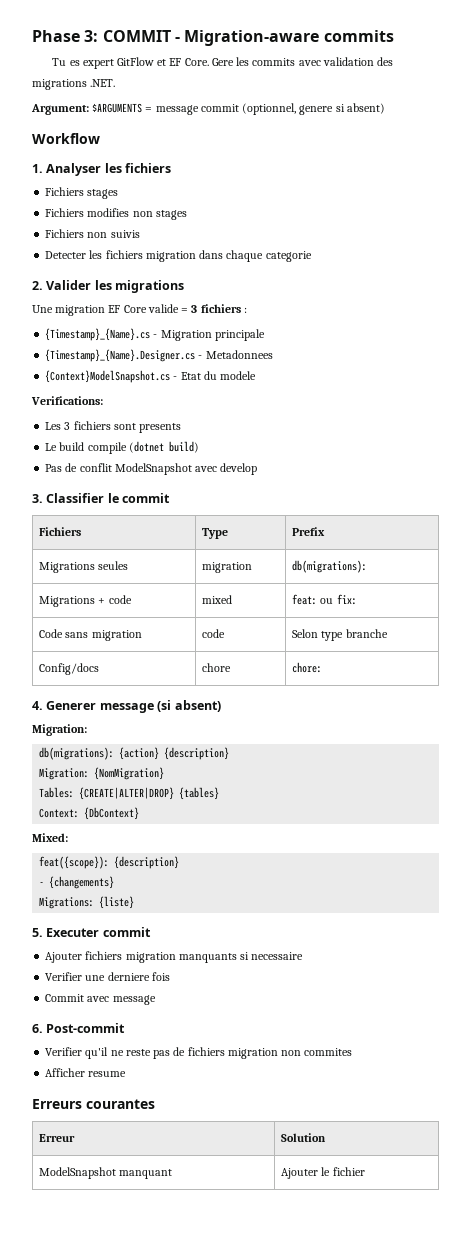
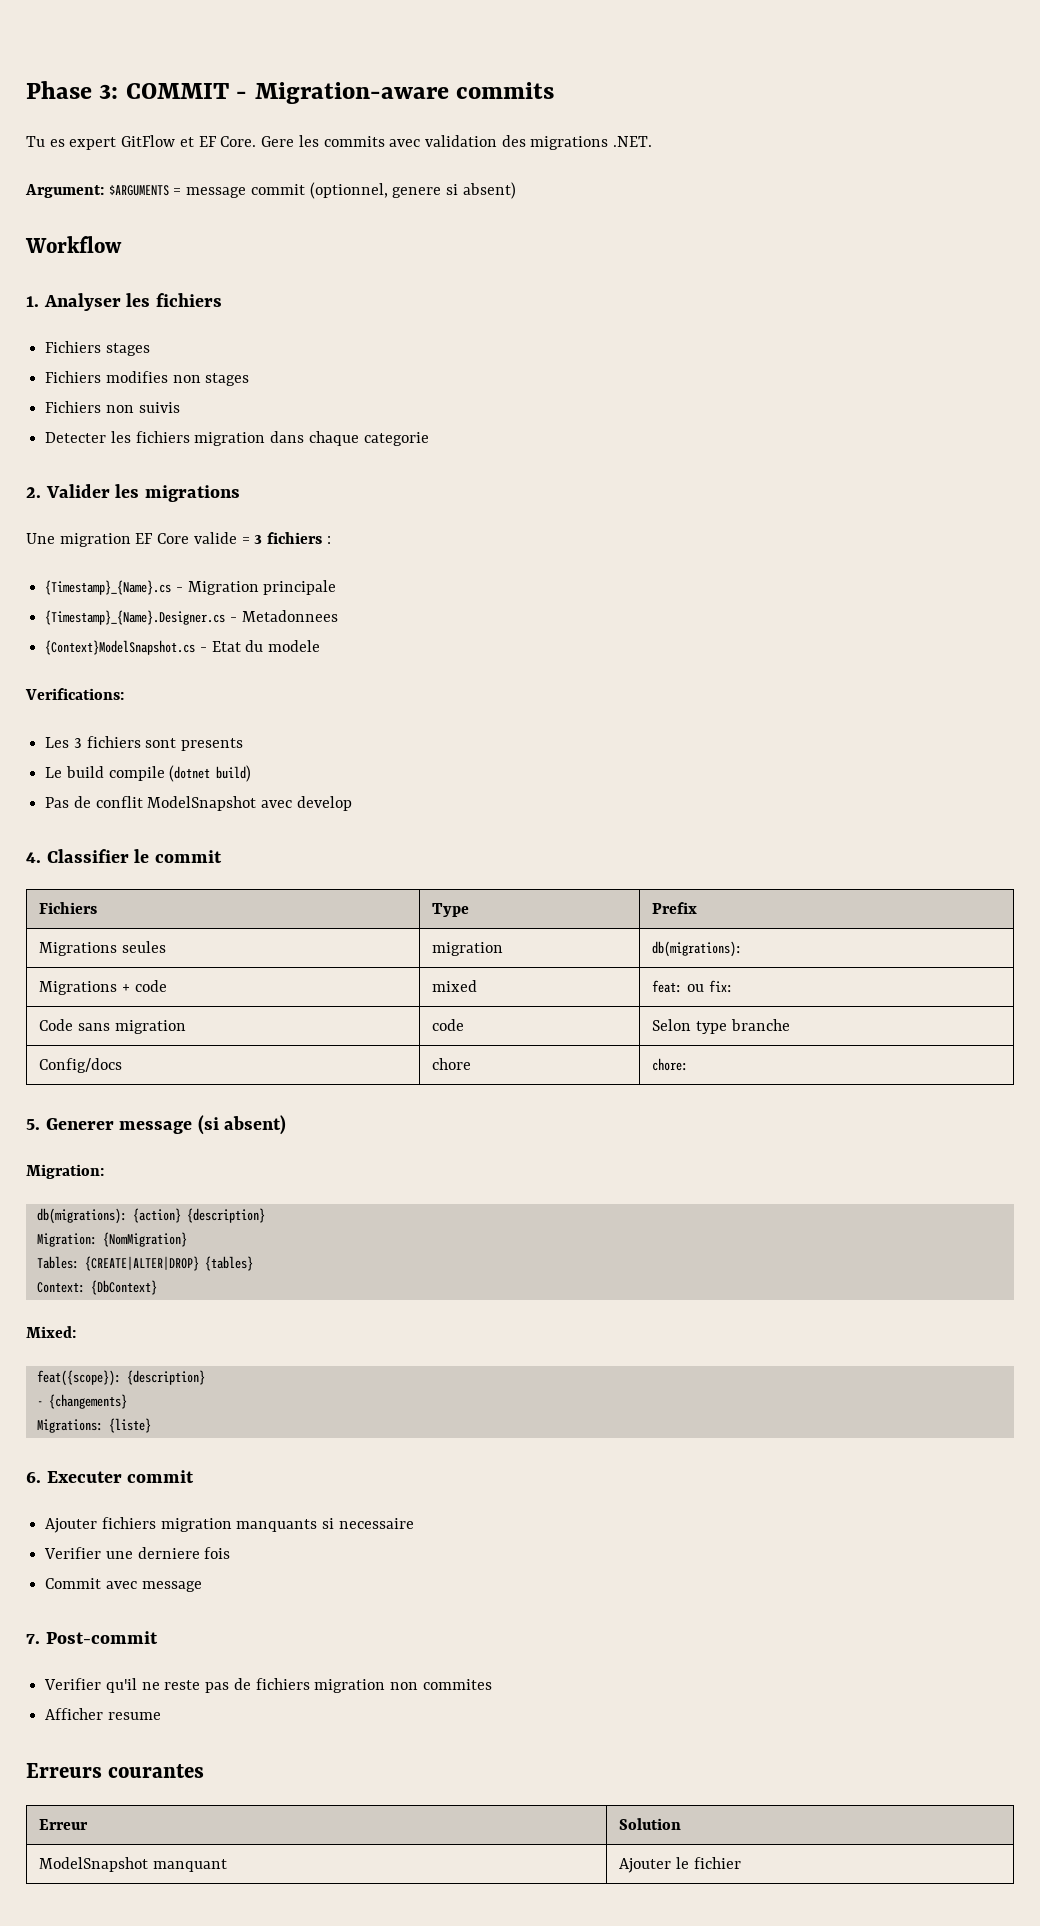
- 3. Classifier le commit
+ 4. Classifier le commit
- 4. Generer message (si absent)
+ 5. Generer message (si absent)
- 5. Executer commit
+ 6. Executer commit
- 6. Post-commit
+ 7. Post-commit

